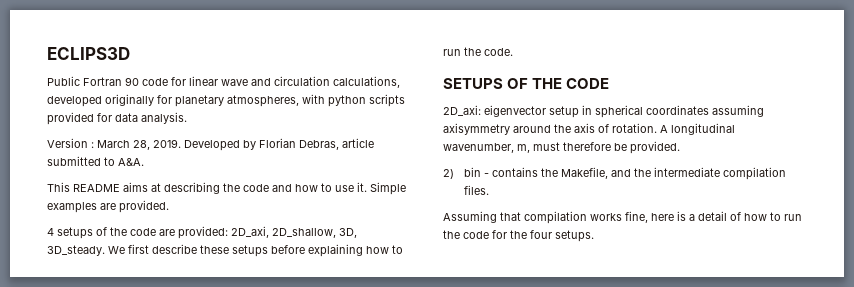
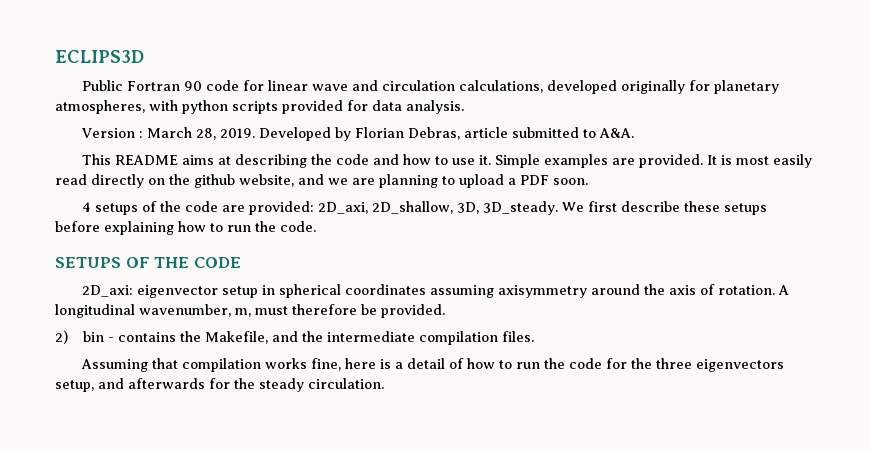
+ It is most easily read directly on the github website, and we are planning to upload a PDF soon.
- Assuming that compilation works fine, here is a detail of how to run the code for the four setups.
+ Assuming that compilation works fine, here is a detail of how to run the code for the three eigenvectors setup, and afterwards for the steady circulation.

